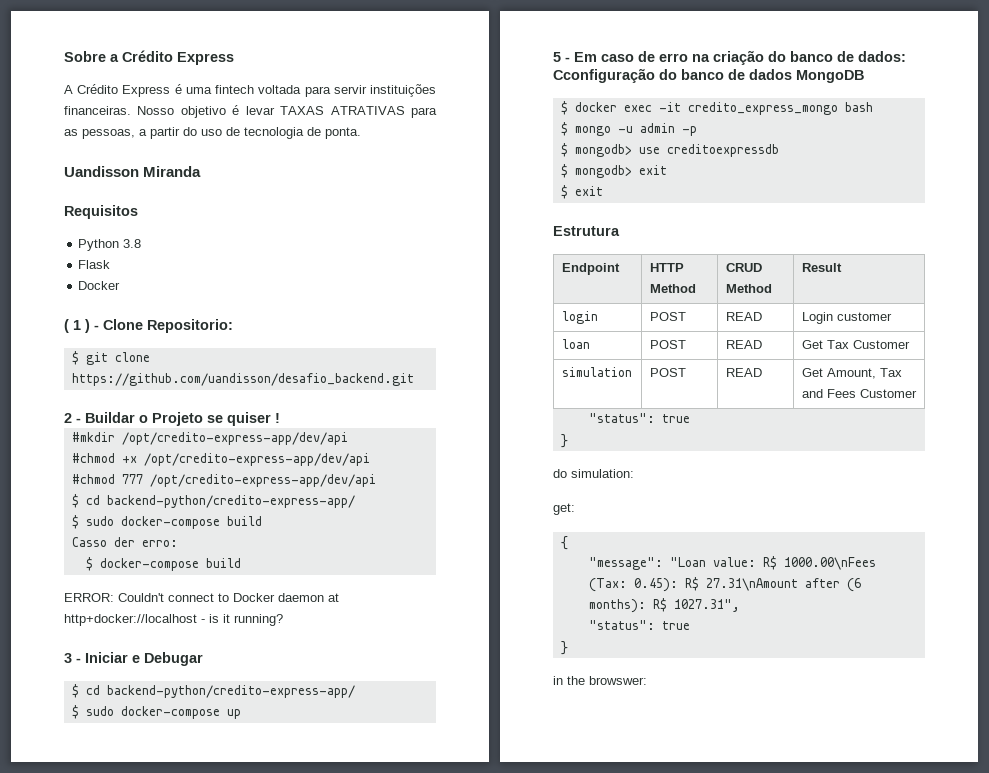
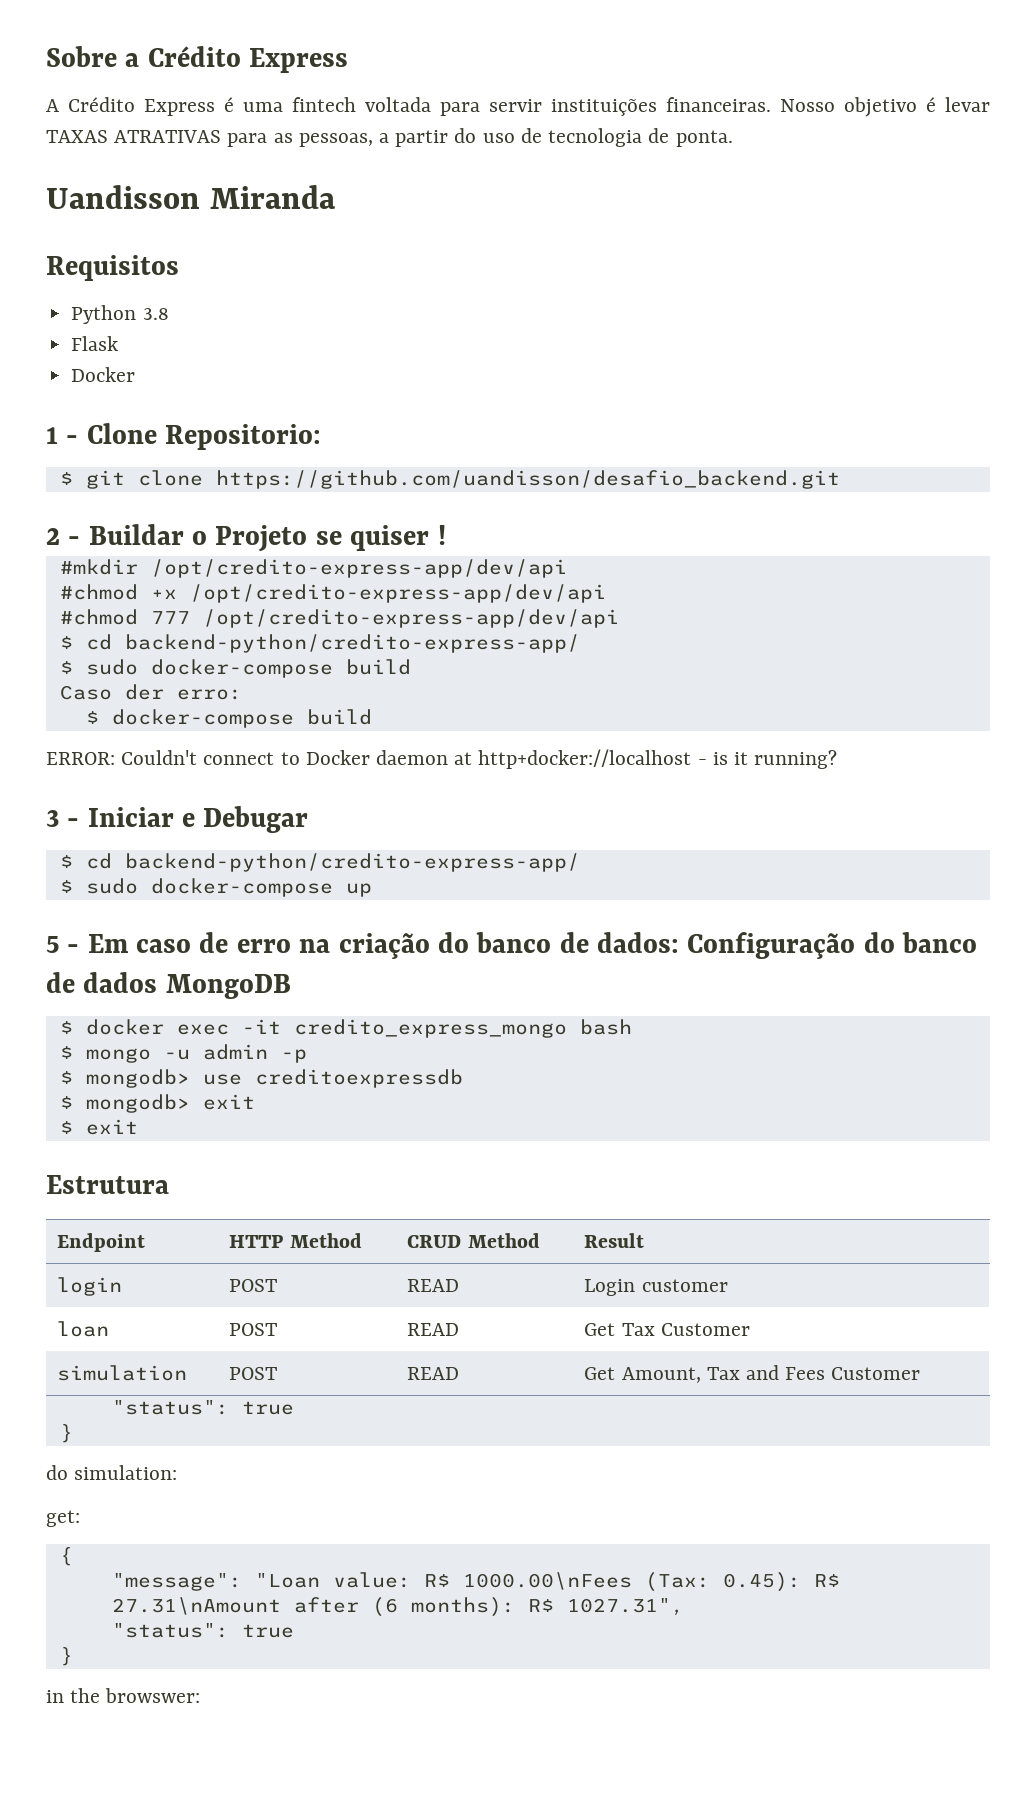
- ( 1 ) - Clone Repositorio:
+ 1 - Clone Repositorio:
- Casso der erro:
+ Caso der erro:
- 5 - Em caso de erro na criação do banco de dados: Cconfiguração do banco de dados MongoDB
+ 5 - Em caso de erro na criação do banco de dados: Configuração do banco de dados MongoDB

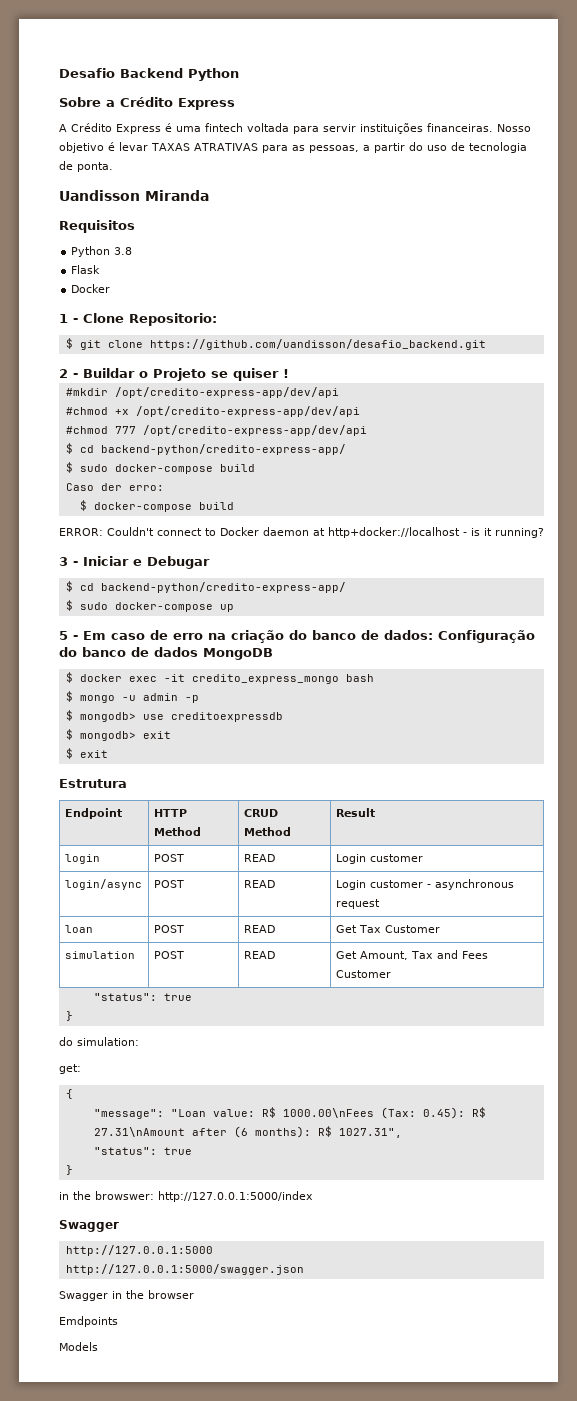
+ Desafio Backend Python
+ login/async | POST | READ | Login customer - asynchronous request
- in the browswer:
+ in the browswer: http://127.0.0.1:5000/index
+ Swagger
+ http://127.0.0.1:5000
+ http://127.0.0.1:5000/swagger.json
+ Swagger in the browser
+ Emdpoints
+ Models

